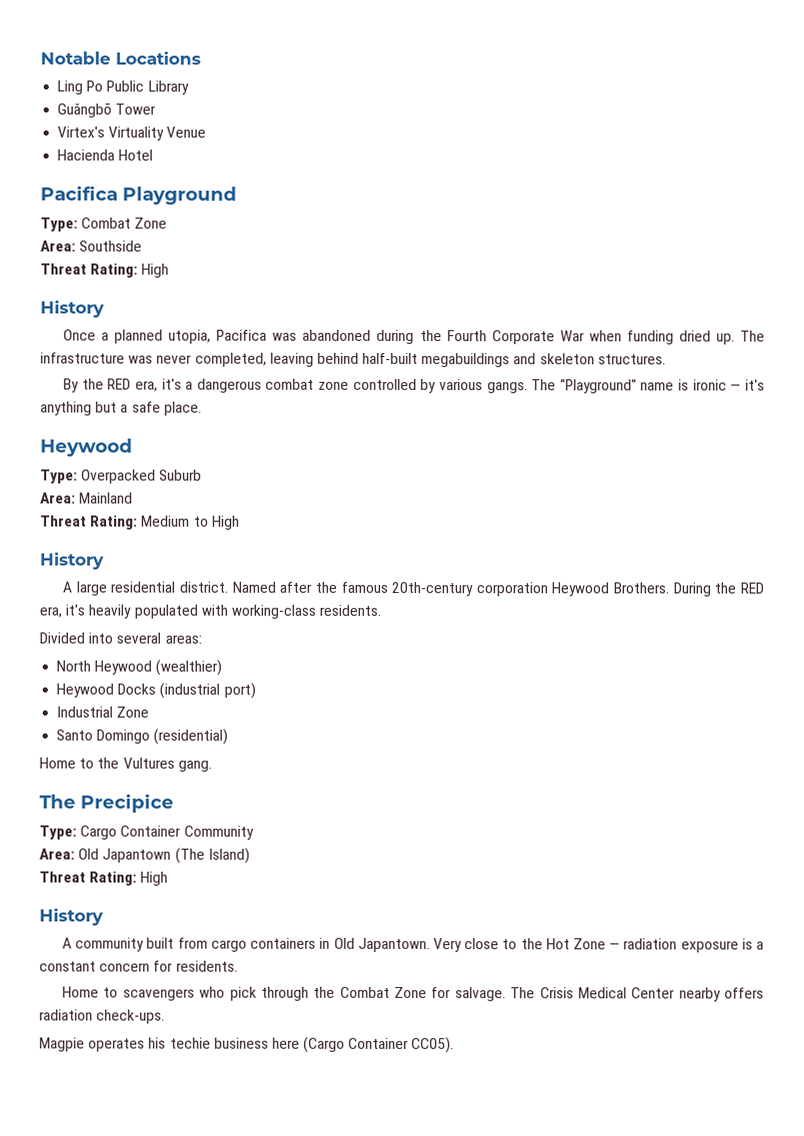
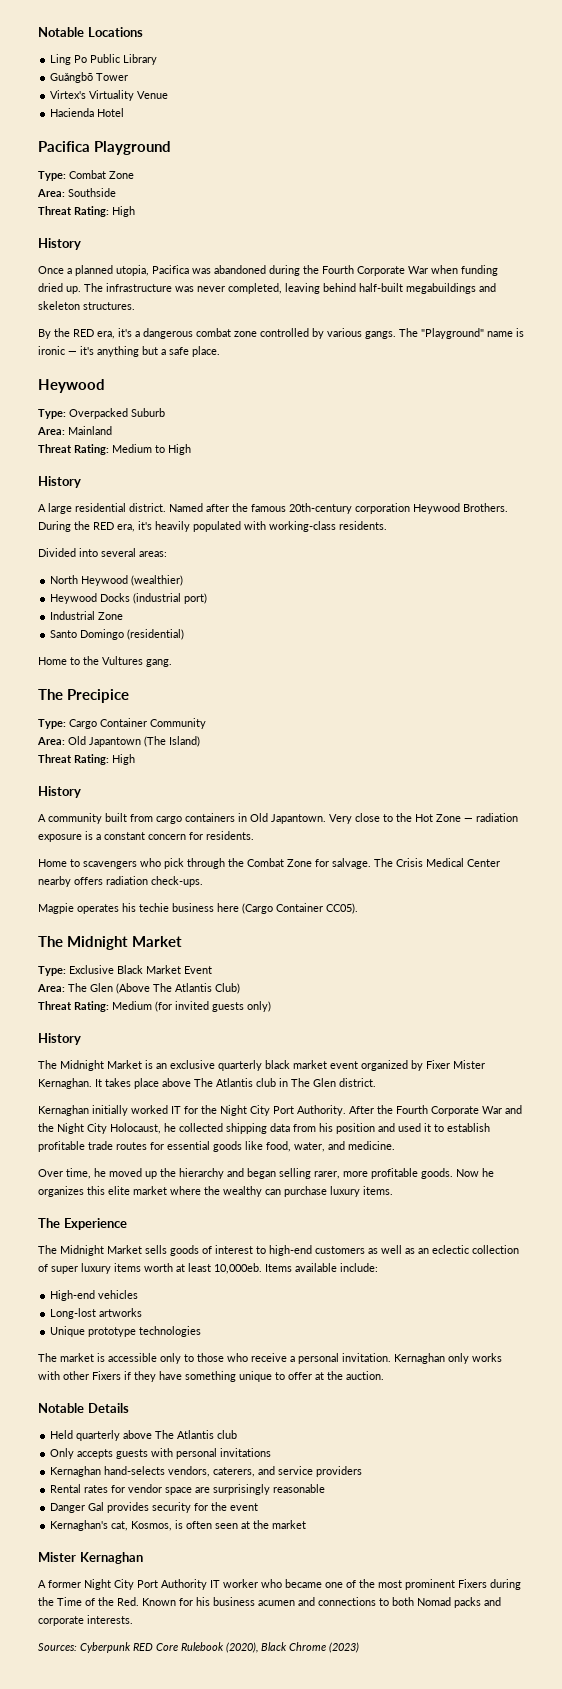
  Magpie operates his techie business here (Cargo Container CC05).
+ The Midnight Market
+ Type: Exclusive Black Market Event
+ Area: The Glen (Above The Atlantis Club)
+ Threat Rating: Medium (for invited guests only)
+ History
+ The Midnight Market is an exclusive quarterly black market event organized by Fixer Mister Kernaghan. It takes place above The Atlantis club in The Glen district.
+ Kernaghan initially worked IT for the Night City Port Authority. After the Fourth Corporate War and the Night City Holocaust, he collected shipping data from his position and used it to establish profitable trade routes for essential goods like food, water, and medicine.
+ Over time, he moved up the hierarchy and began selling rarer, more profitable goods. Now he organizes this elite market where the wealthy can purchase luxury items.
+ The Experience
+ The Midnight Market sells goods of interest to high-end customers as well as an eclectic collection of super luxury items worth at least 10,000eb. Items available include:
+ High-end vehicles
+ Long-lost artworks
+ Unique prototype technologies
+ The market is accessible only to those who receive a personal invitation. Kernaghan only works with other Fixers if they have something unique to offer at the auction.
+ Notable Details
+ Held quarterly above The Atlantis club
+ Only accepts guests with personal invitations
+ Kernaghan hand-selects vendors, caterers, and service providers
+ Rental rates for vendor space are surprisingly reasonable
+ Danger Gal provides security for the event
+ Kernaghan's cat, Kosmos, is often seen at the market
+ Mister Kernaghan
+ A former Night City Port Authority IT worker who became one of the most prominent Fixers during the Time of the Red. Known for his business acumen and connections to both Nomad packs and corporate interests.
+ Sources: Cyberpunk RED Core Rulebook (2020), Black Chrome (2023)

